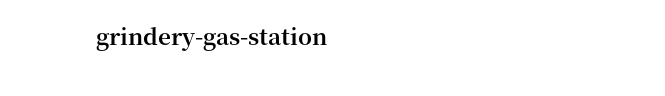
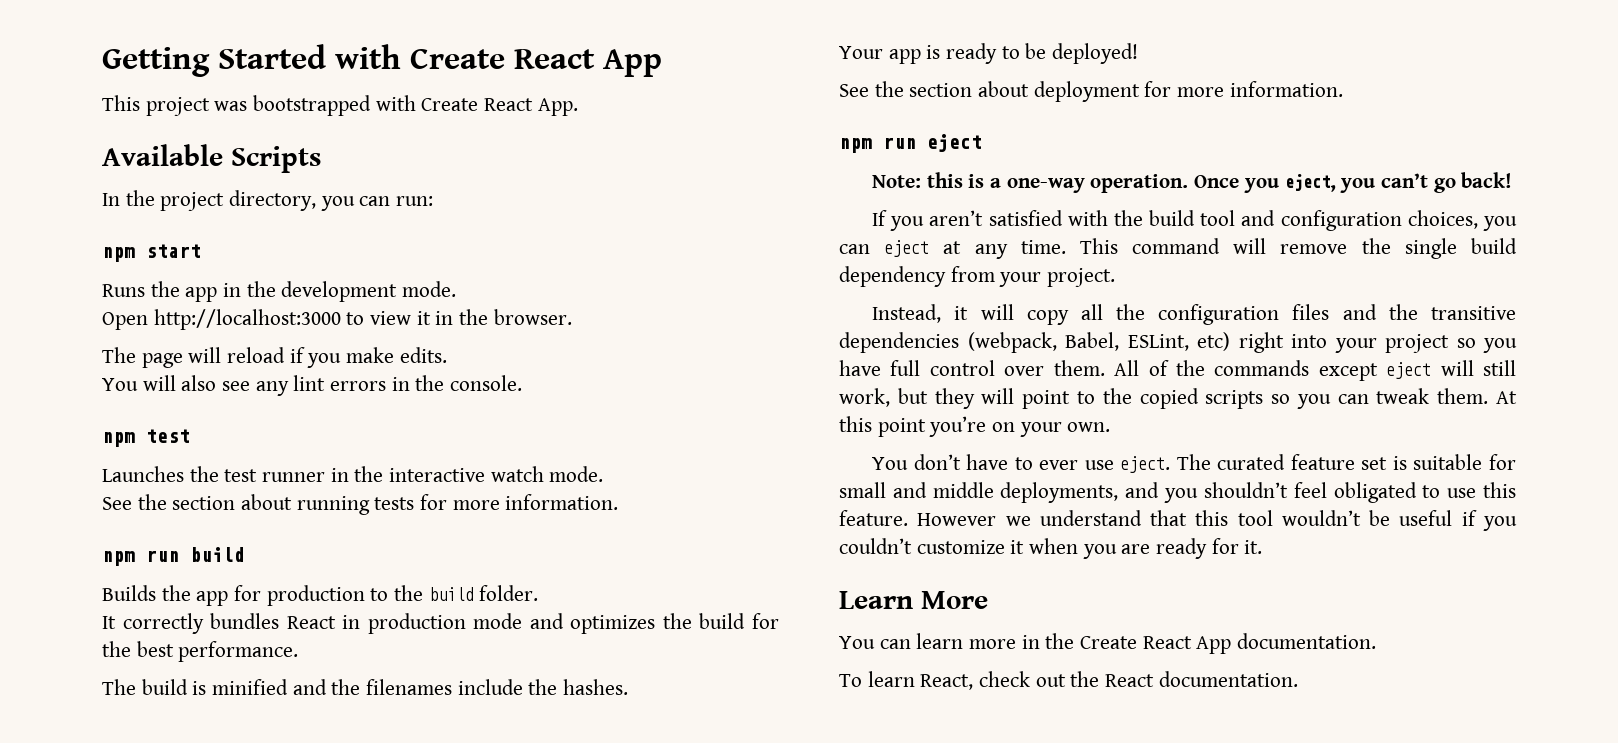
- grindery-gas-station
+ Getting Started with Create React App
+ This project was bootstrapped with Create React App.
+ Available Scripts
+ In the project directory, you can run:
+ npm start
+ Runs the app in the development mode.
+ Open http://localhost:3000 to view it in the browser.
+ The page will reload if you make edits.
+ You will also see any lint errors in the console.
+ npm test
+ Launches the test runner in the interactive watch mode.
+ See the section about running tests for more information.
+ npm run build
+ Builds the app for production to the build folder.
+ It correctly bundles React in production mode and optimizes the build for the best performance.
+ The build is minified and the filenames include the hashes.
+ Your app is ready to be deployed!
+ See the section about deployment for more information.
+ npm run eject
+ Note: this is a one-way operation. Once you eject, you can’t go back!
+ If you aren’t satisfied with the build tool and configuration choices, you can eject at any time. This command will remove the single build dependency from your project.
+ Instead, it will copy all the configuration files and the transitive dependencies (webpack, Babel, ESLint, etc) right into your project so you have full control over them. All of the commands except eject will still work, but they will point to the copied scripts so you can tweak them. At this point you’re on your own.
+ You don’t have to ever use eject. The curated feature set is suitable for small and middle deployments, and you shouldn’t feel obligated to use this feature. However we understand that this tool wouldn’t be useful if you couldn’t customize it when you are ready for it.
+ Learn More
+ You can learn more in the Create React App documentation.
+ To learn React, check out the React documentation.

